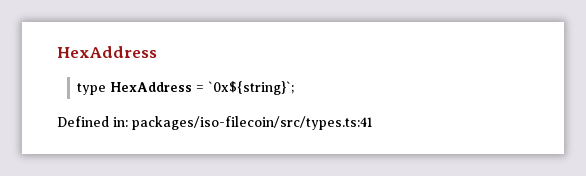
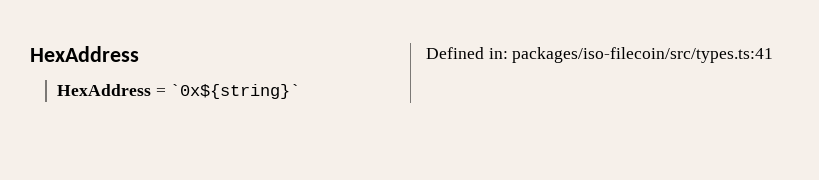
- type HexAddress = `0x${string}`;
+ HexAddress = `0x${string}`

